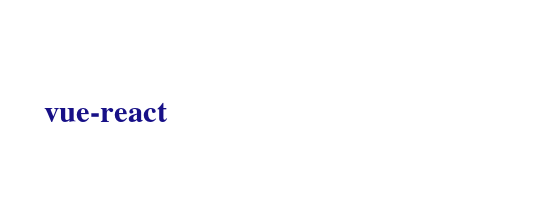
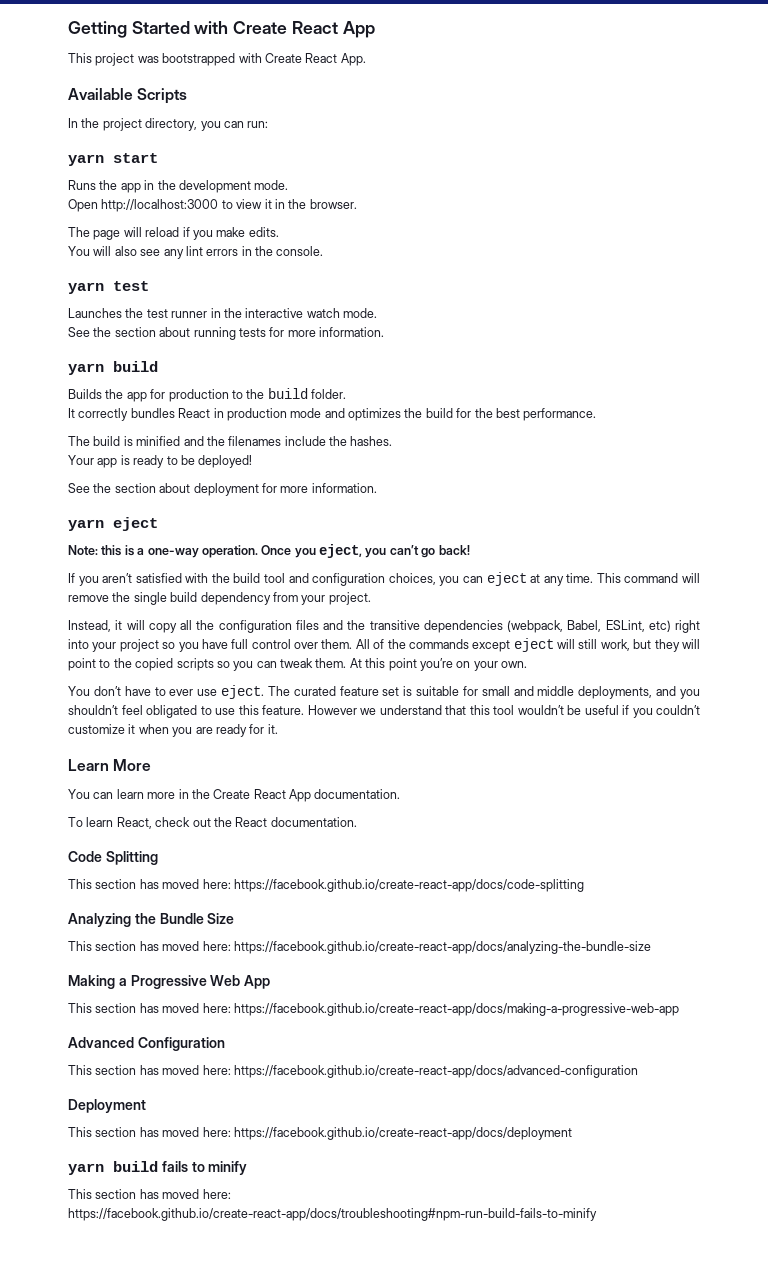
- vue-react
+ Getting Started with Create React App
+ This project was bootstrapped with Create React App.
+ Available Scripts
+ In the project directory, you can run:
+ yarn start
+ Runs the app in the development mode.
+ Open http://localhost:3000 to view it in the browser.
+ The page will reload if you make edits.
+ You will also see any lint errors in the console.
+ yarn test
+ Launches the test runner in the interactive watch mode.
+ See the section about running tests for more information.
+ yarn build
+ Builds the app for production to the build folder.
+ It correctly bundles React in production mode and optimizes the build for the best performance.
+ The build is minified and the filenames include the hashes.
+ Your app is ready to be deployed!
+ See the section about deployment for more information.
+ yarn eject
+ Note: this is a one-way operation. Once you eject, you can’t go back!
+ If you aren’t satisfied with the build tool and configuration choices, you can eject at any time. This command will remove the single build dependency from your project.
+ Instead, it will copy all the configuration files and the transitive dependencies (webpack, Babel, ESLint, etc) right into your project so you have full control over them. All of the commands except eject will still work, but they will point to the copied scripts so you can tweak them. At this point you’re on your own.
+ You don’t have to ever use eject. The curated feature set is suitable for small and middle deployments, and you shouldn’t feel obligated to use this feature. However we understand that this tool wouldn’t be useful if you couldn’t customize it when you are ready for it.
+ Learn More
+ You can learn more in the Create React App documentation.
+ To learn React, check out the React documentation.
+ Code Splitting
+ This section has moved here: https://facebook.github.io/create-react-app/docs/code-splitting
+ Analyzing the Bundle Size
+ This section has moved here: https://facebook.github.io/create-react-app/docs/analyzing-the-bundle-size
+ Making a Progressive Web App
+ This section has moved here: https://facebook.github.io/create-react-app/docs/making-a-progressive-web-app
+ Advanced Configuration
+ This section has moved here: https://facebook.github.io/create-react-app/docs/advanced-configuration
+ Deployment
+ This section has moved here: https://facebook.github.io/create-react-app/docs/deployment
+ yarn build fails to minify
+ This section has moved here: https://facebook.github.io/create-react-app/docs/troubleshooting#npm-run-build-fails-to-minify

